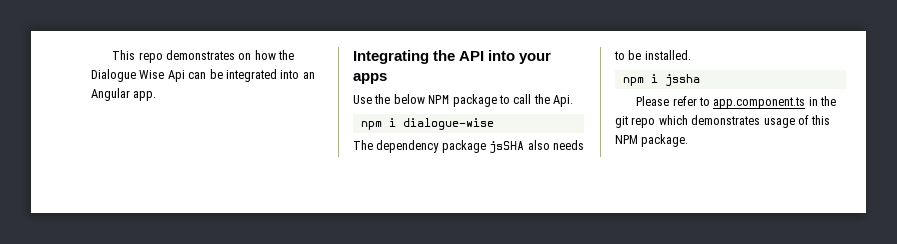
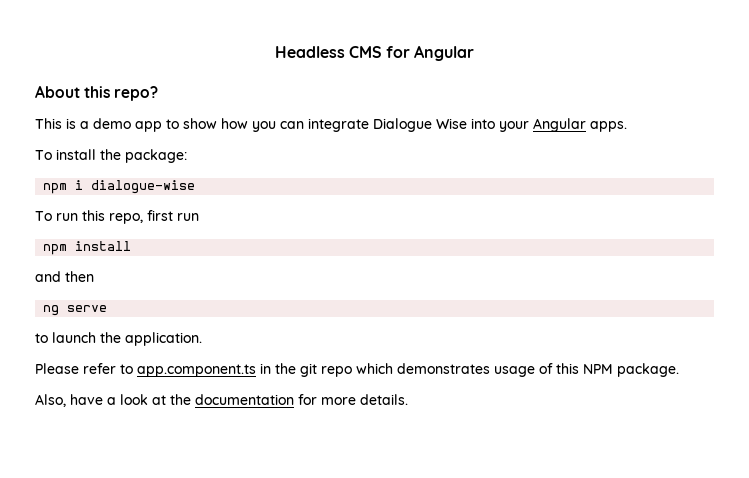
- This repo demonstrates on how the Dialogue Wise Api can be integrated into an Angular app.
- Integrating the API into your apps
- Use the below NPM package to call the Api.
+ Headless CMS for Angular
+ About this repo?
+ This is a demo app to show how you can integrate Dialogue Wise into your Angular apps.
+ To install the package:
  npm i dialogue-wise
- The dependency package jsSHA also needs to be installed.
- npm i jssha
+ To run this repo, first run
+ npm install
+ and then
+ ng serve
+ to launch the application.
+ Also, have a look at the documentation for more details.

